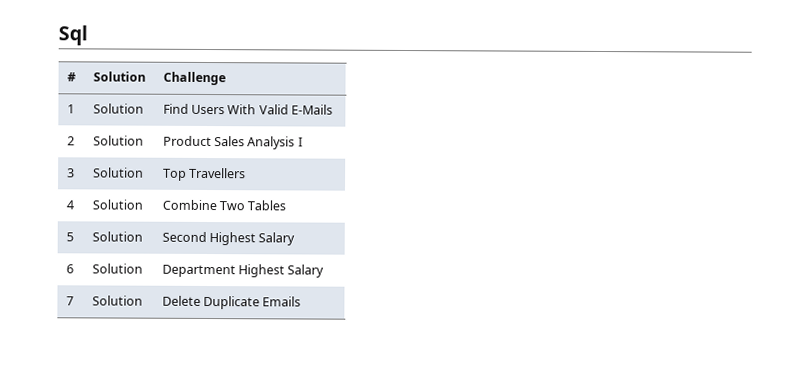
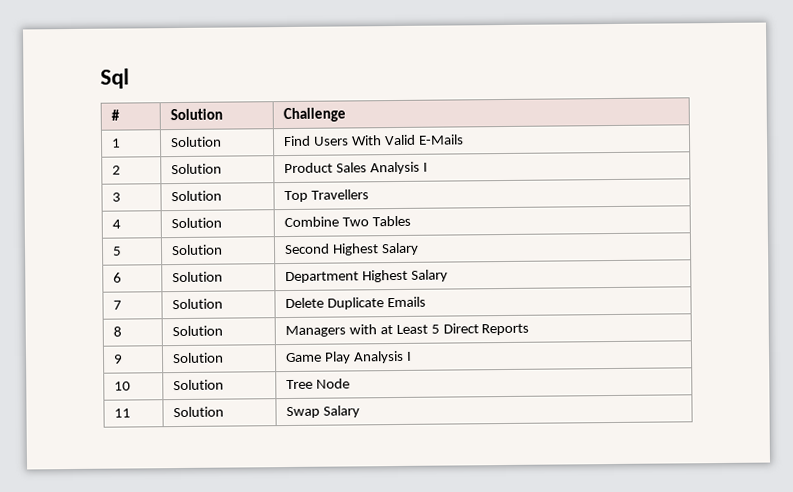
+ 8 | Solution | Managers with at Least 5 Direct Reports
+ 9 | Solution | Game Play Analysis I
+ 10 | Solution | Tree Node
+ 11 | Solution | Swap Salary

